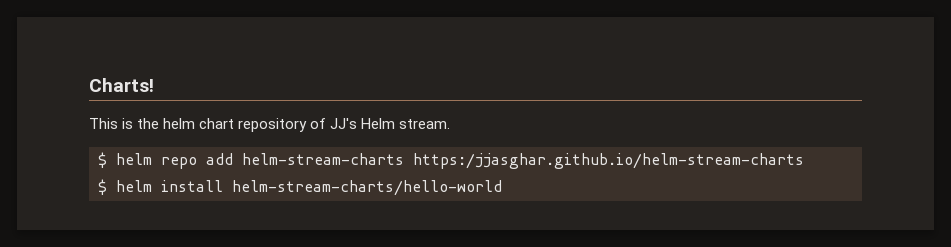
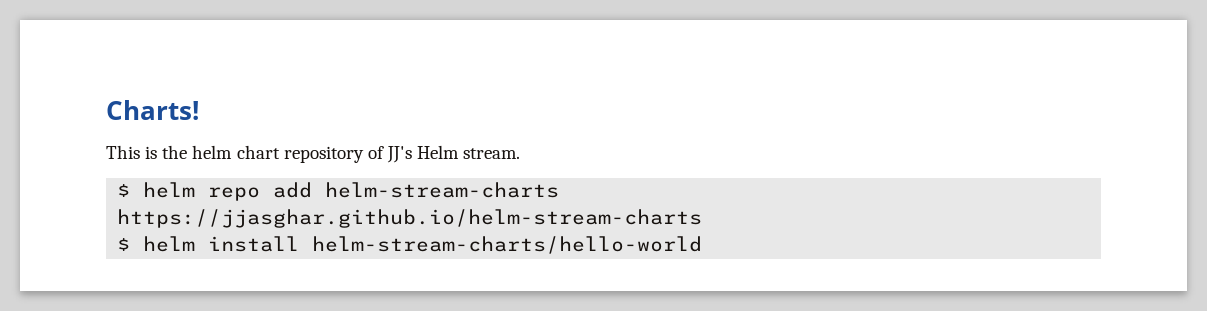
- $ helm repo add helm-stream-charts https:/jjasghar.github.io/helm-stream-charts
+ $ helm repo add helm-stream-charts https://jjasghar.github.io/helm-stream-charts

